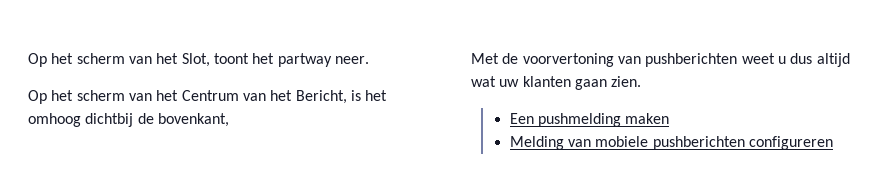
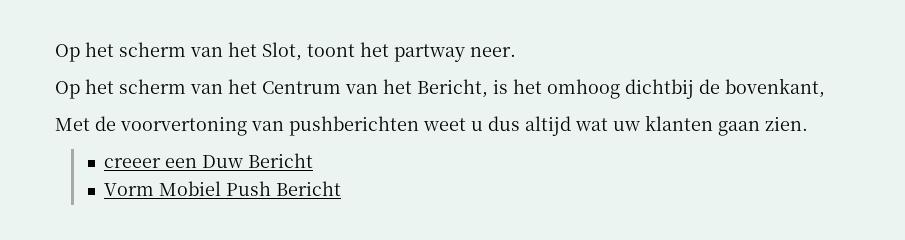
- Een pushmelding maken
- Melding van mobiele pushberichten configureren
+ creeer een Duw Bericht
+ Vorm Mobiel Push Bericht

